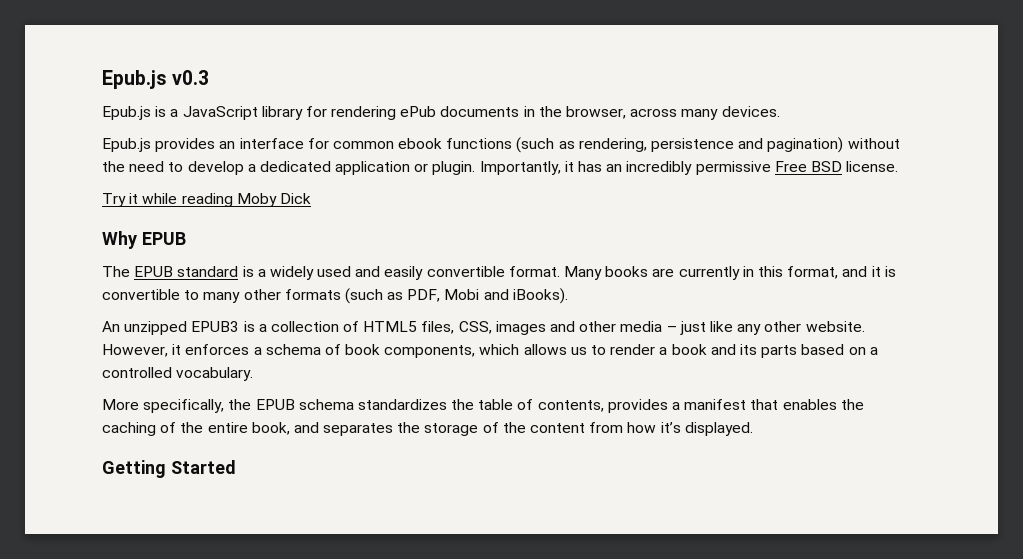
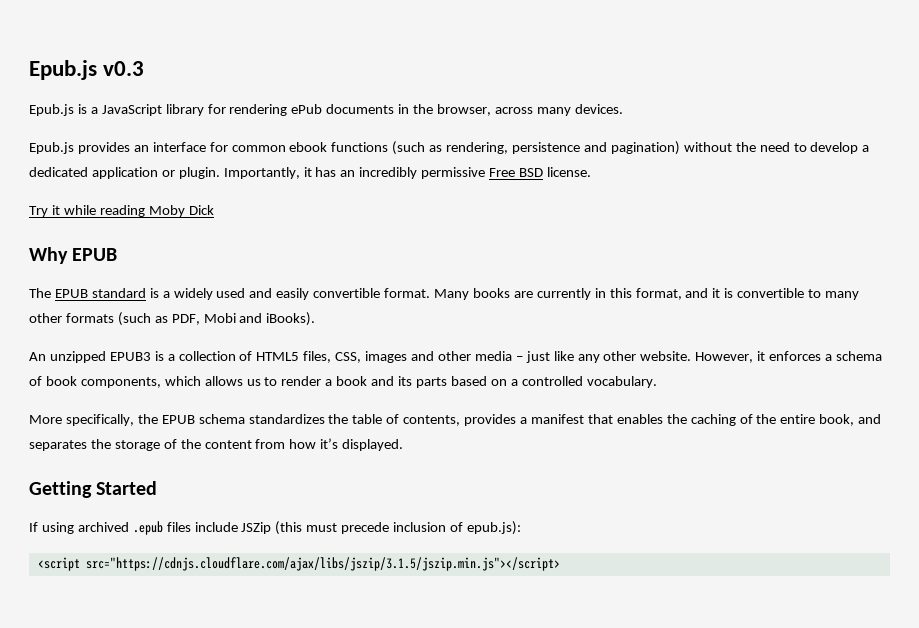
+ If using archived .epub files include JSZip (this must precede inclusion of epub.js):
+ <script src="https://cdnjs.cloudflare.com/ajax/libs/jszip/3.1.5/jszip.min.js"></script>

